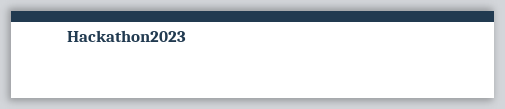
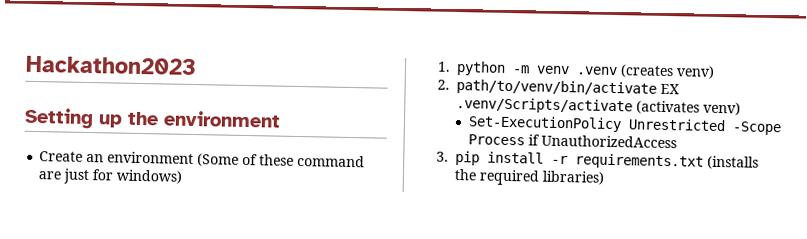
+ Setting up the environment
+ Create an environment (Some of these command are just for windows)
+ 1. python -m venv .venv (creates venv)
+ 2. path/to/venv/bin/activate EX .venv/Scripts/activate (activates venv)
+ Set-ExecutionPolicy Unrestricted -Scope Process if UnauthorizedAccess
+ 3. pip install -r requirements.txt (installs the required libraries)

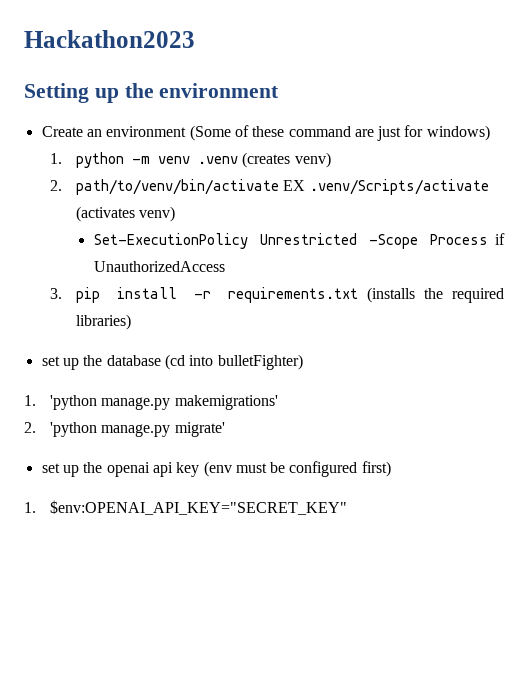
+ set up the database (cd into bulletFighter)
+ 1. 'python manage.py makemigrations'
+ 2. 'python manage.py migrate'
+ set up the openai api key (env must be configured first)
+ 1. $env:OPENAI_API_KEY="SECRET_KEY"

